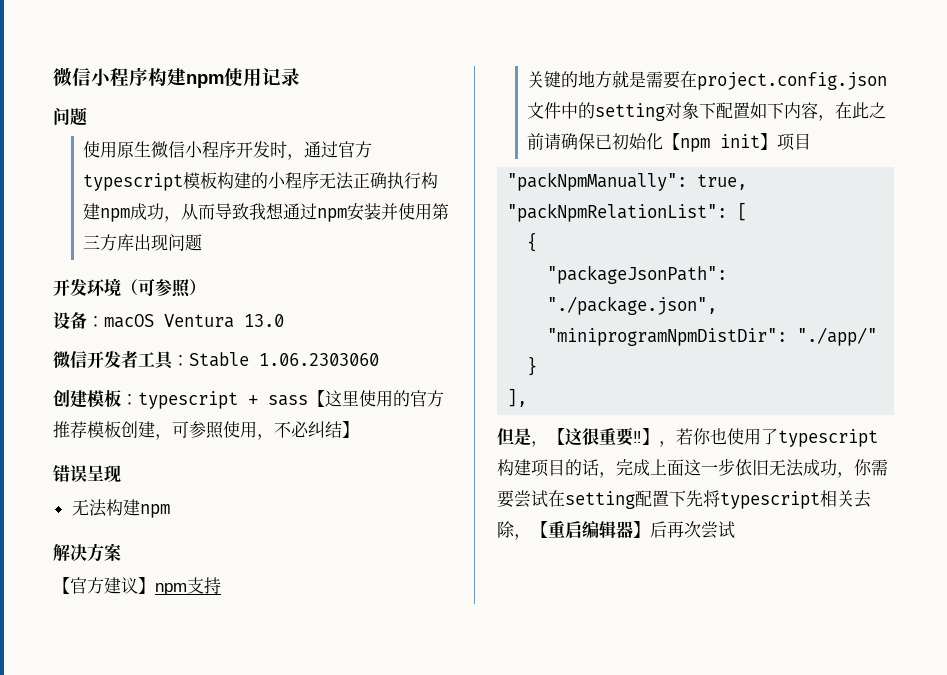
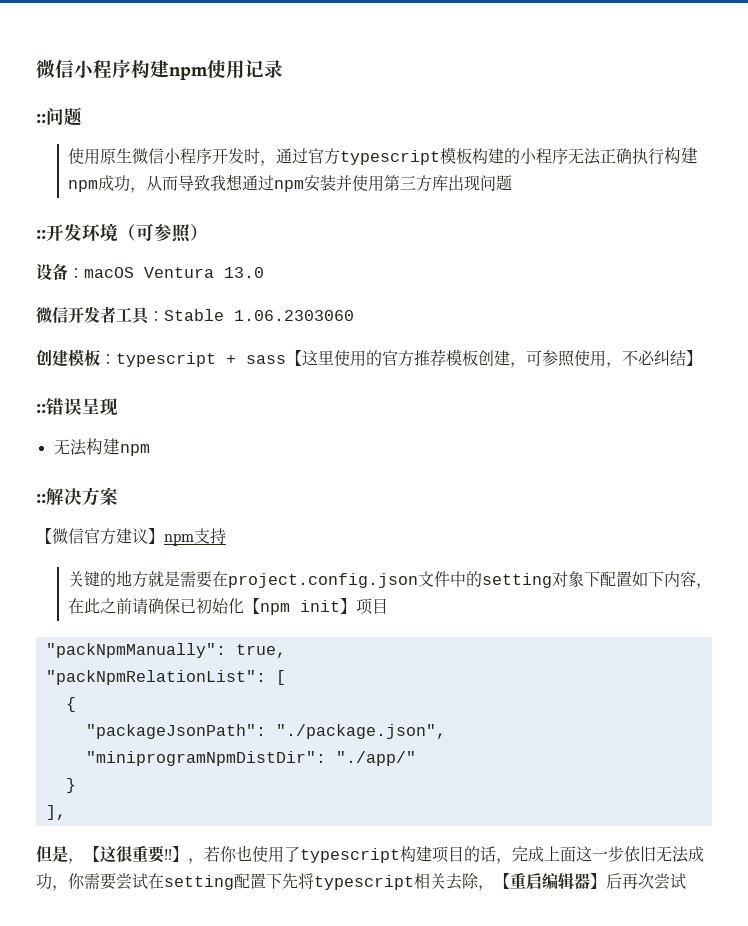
  微信小程序构建npm使用记录
- 问题
+ ::问题
- 开发环境（可参照）
+ ::开发环境（可参照）
- 错误呈现
+ ::错误呈现
- 解决方案
+ ::解决方案
- 【官方建议】npm支持
+ 【微信官方建议】npm支持

